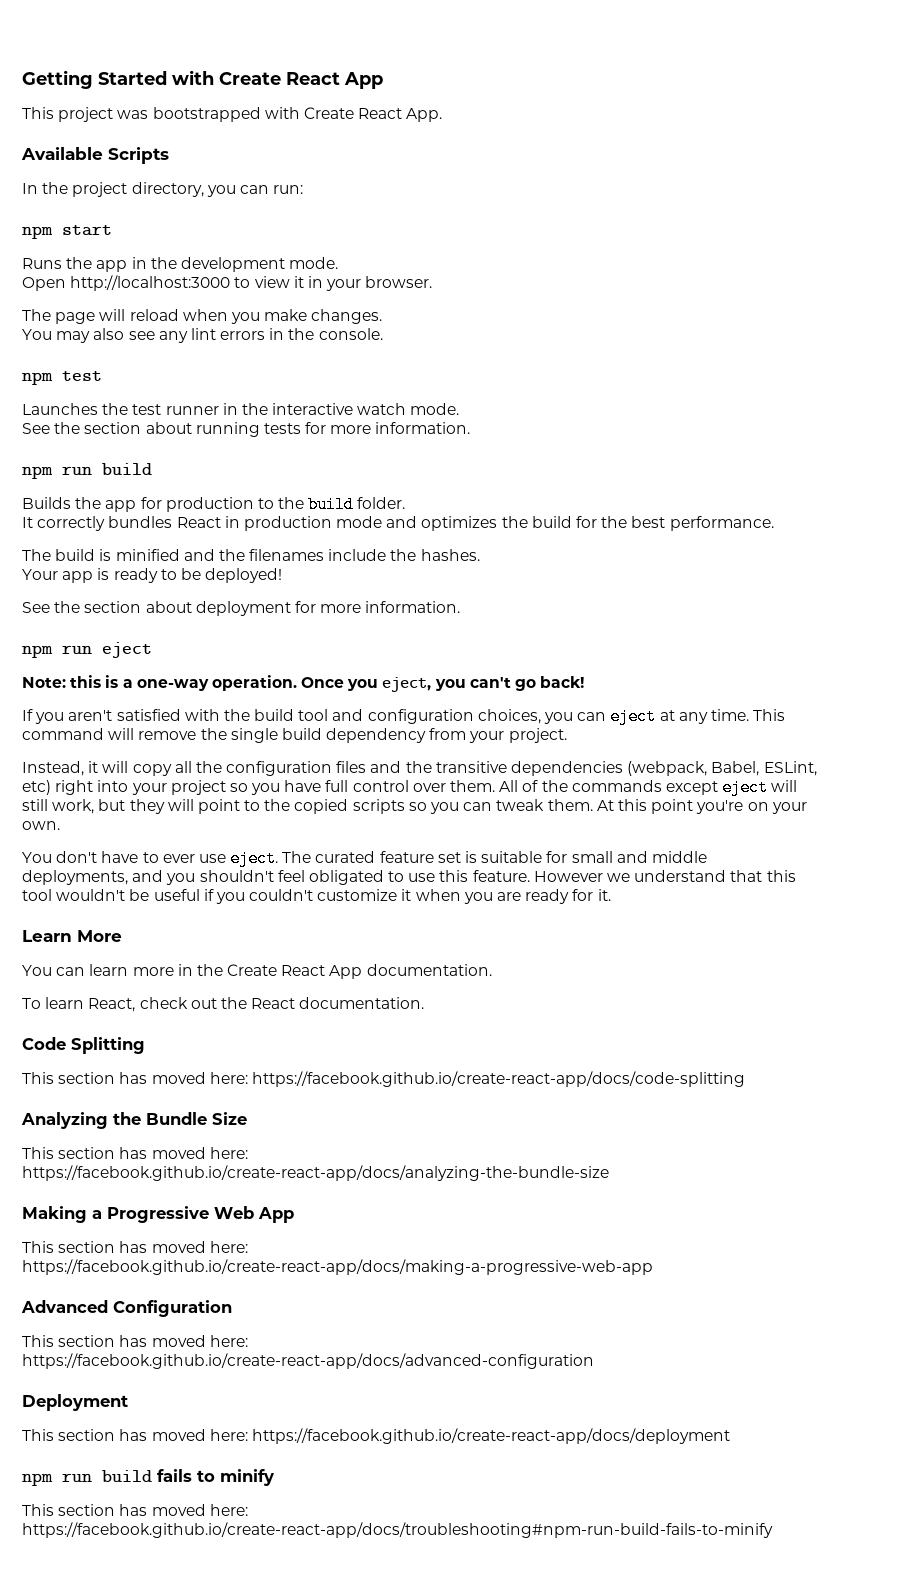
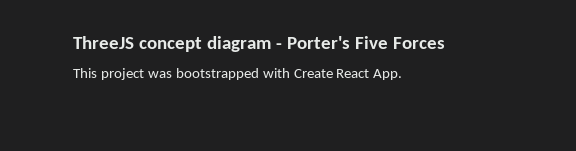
- Getting Started with Create React App
+ ThreeJS concept diagram - Porter's Five Forces
- Available Scripts
- In the project directory, you can run:
- npm start
- Runs the app in the development mode.
- Open http://localhost:3000 to view it in your browser.
- The page will reload when you make changes.
- You may also see any lint errors in the console.
- npm test
- Launches the test runner in the interactive watch mode.
- See the section about running tests for more information.
- npm run build
- Builds the app for production to the build folder.
- It correctly bundles React in production mode and optimizes the build for the best performance.
- The build is minified and the filenames include the hashes.
- Your app is ready to be deployed!
- See the section about deployment for more information.
- npm run eject
- Note: this is a one-way operation. Once you eject, you can't go back!
- If you aren't satisfied with the build tool and configuration choices, you can eject at any time. This command will remove the single build dependency from your project.
- Instead, it will copy all the configuration files and the transitive dependencies (webpack, Babel, ESLint, etc) right into your project so you have full control over them. All of the commands except eject will still work, but they will point to the copied scripts so you can tweak them. At this point you're on your own.
- You don't have to ever use eject. The curated feature set is suitable for small and middle deployments, and you shouldn't feel obligated to use this feature. However we understand that this tool wouldn't be useful if you couldn't customize it when you are ready for it.
- Learn More
- You can learn more in the Create React App documentation.
- To learn React, check out the React documentation.
- Code Splitting
- This section has moved here: https://facebook.github.io/create-react-app/docs/code-splitting
- Analyzing the Bundle Size
- This section has moved here: https://facebook.github.io/create-react-app/docs/analyzing-the-bundle-size
- Making a Progressive Web App
- This section has moved here: https://facebook.github.io/create-react-app/docs/making-a-progressive-web-app
- Advanced Configuration
- This section has moved here: https://facebook.github.io/create-react-app/docs/advanced-configuration
- Deployment
- This section has moved here: https://facebook.github.io/create-react-app/docs/deployment
- npm run build fails to minify
- This section has moved here: https://facebook.github.io/create-react-app/docs/troubleshooting#npm-run-build-fails-to-minify

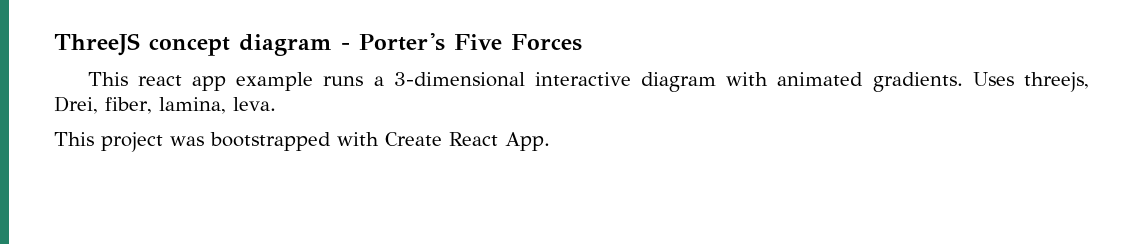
+ This react app example runs a 3-dimensional interactive diagram with animated gradients. Uses threejs, Drei, fiber, lamina, leva.

